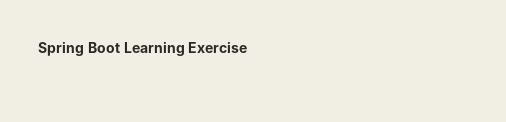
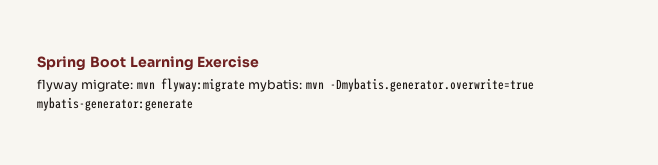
+ flyway migrate: mvn flyway:migrate mybatis: mvn -Dmybatis.generator.overwrite=true mybatis-generator:generate

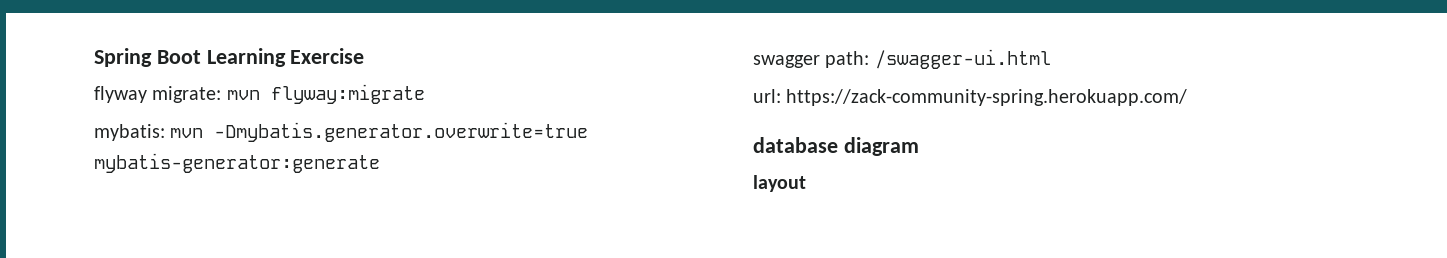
- flyway migrate: mvn flyway:migrate mybatis: mvn -Dmybatis.generator.overwrite=true mybatis-generator:generate
+ flyway migrate: mvn flyway:migrate
+ mybatis: mvn -Dmybatis.generator.overwrite=true mybatis-generator:generate
+ swagger path: /swagger-ui.html
+ url: https://zack-community-spring.herokuapp.com/
+ database diagram
+ layout

